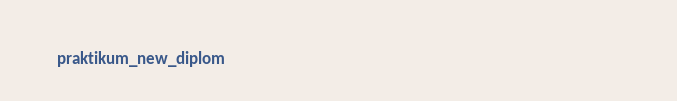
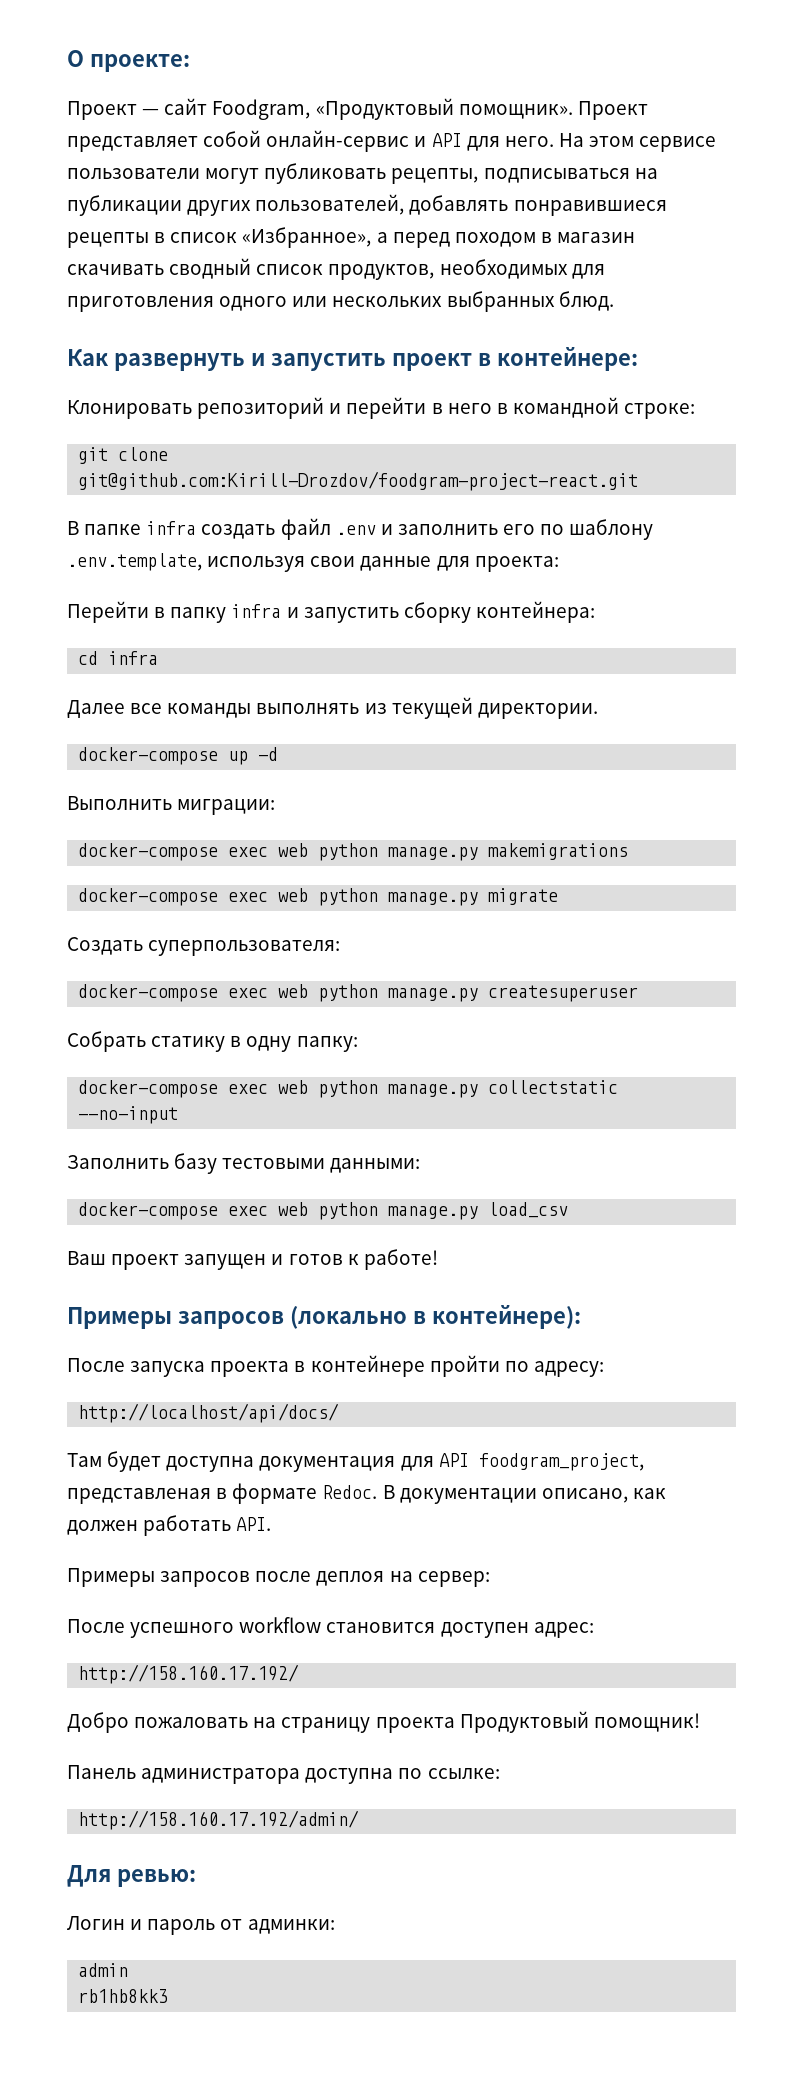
- praktikum_new_diplom
+ О проекте:
+ Проект — сайт Foodgram, «Продуктовый помощник». Проект представляет собой онлайн-сервис и API для него. На этом сервисе пользователи могут публиковать рецепты, подписываться на публикации других пользователей, добавлять понравившиеся рецепты в список «Избранное», а перед походом в магазин скачивать сводный список продуктов, необходимых для приготовления одного или нескольких выбранных блюд.
+ Как развернуть и запустить проект в контейнере:
+ Клонировать репозиторий и перейти в него в командной строке:
+ git clone git@github.com:Kirill-Drozdov/foodgram-project-react.git
+ В папке infra создать файл .env и заполнить его по шаблону .env.template, используя свои данные для проекта:
+ Перейти в папку infra и запустить сборку контейнера:
+ cd infra
+ Далее все команды выполнять из текущей директории.
+ docker-compose up -d
+ Выполнить миграции:
+ docker-compose exec web python manage.py makemigrations
+ docker-compose exec web python manage.py migrate
+ Создать суперпользователя:
+ docker-compose exec web python manage.py createsuperuser
+ Собрать статику в одну папку:
+ docker-compose exec web python manage.py collectstatic --no-input
+ Заполнить базу тестовыми данными:
+ docker-compose exec web python manage.py load_csv
+ Ваш проект запущен и готов к работе!
+ Примеры запросов (локально в контейнере):
+ После запуска проекта в контейнере пройти по адресу:
+ http://localhost/api/docs/
+ Там будет доступна документация для API foodgram_project, представленая в формате Redoc. В документации описано, как должен работать API.
+ Примеры запросов после деплоя на сервер:
+ После успешного workflow становится доступен адрес:
+ http://158.160.17.192/
+ Добро пожаловать на страницу проекта Продуктовый помощник!
+ Панель администратора доступна по ссылке:
+ http://158.160.17.192/admin/
+ Для ревью:
+ Логин и пароль от админки:
+ admin
+ rb1hb8kk3

